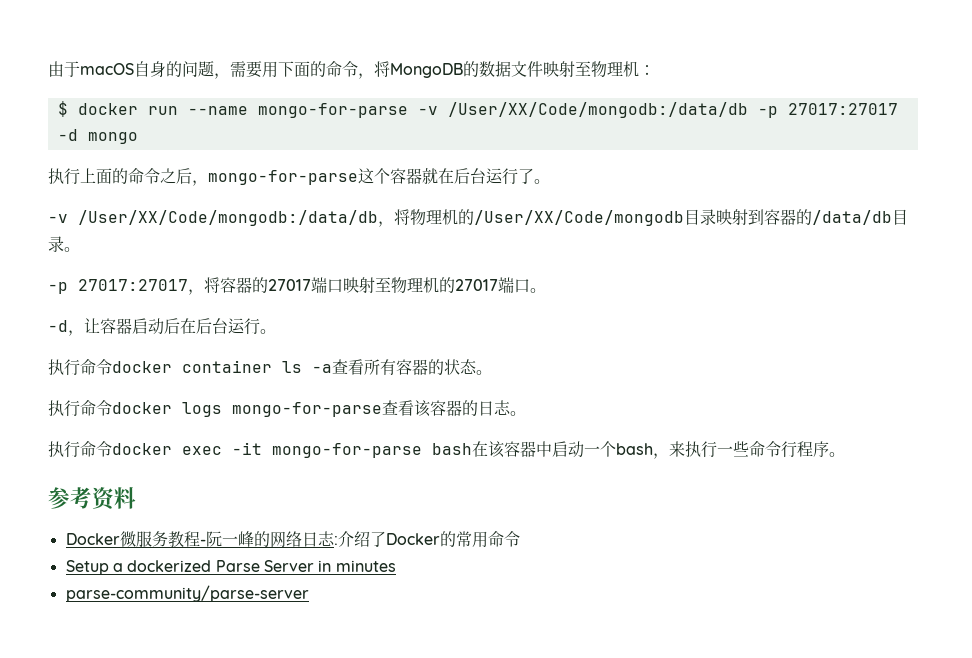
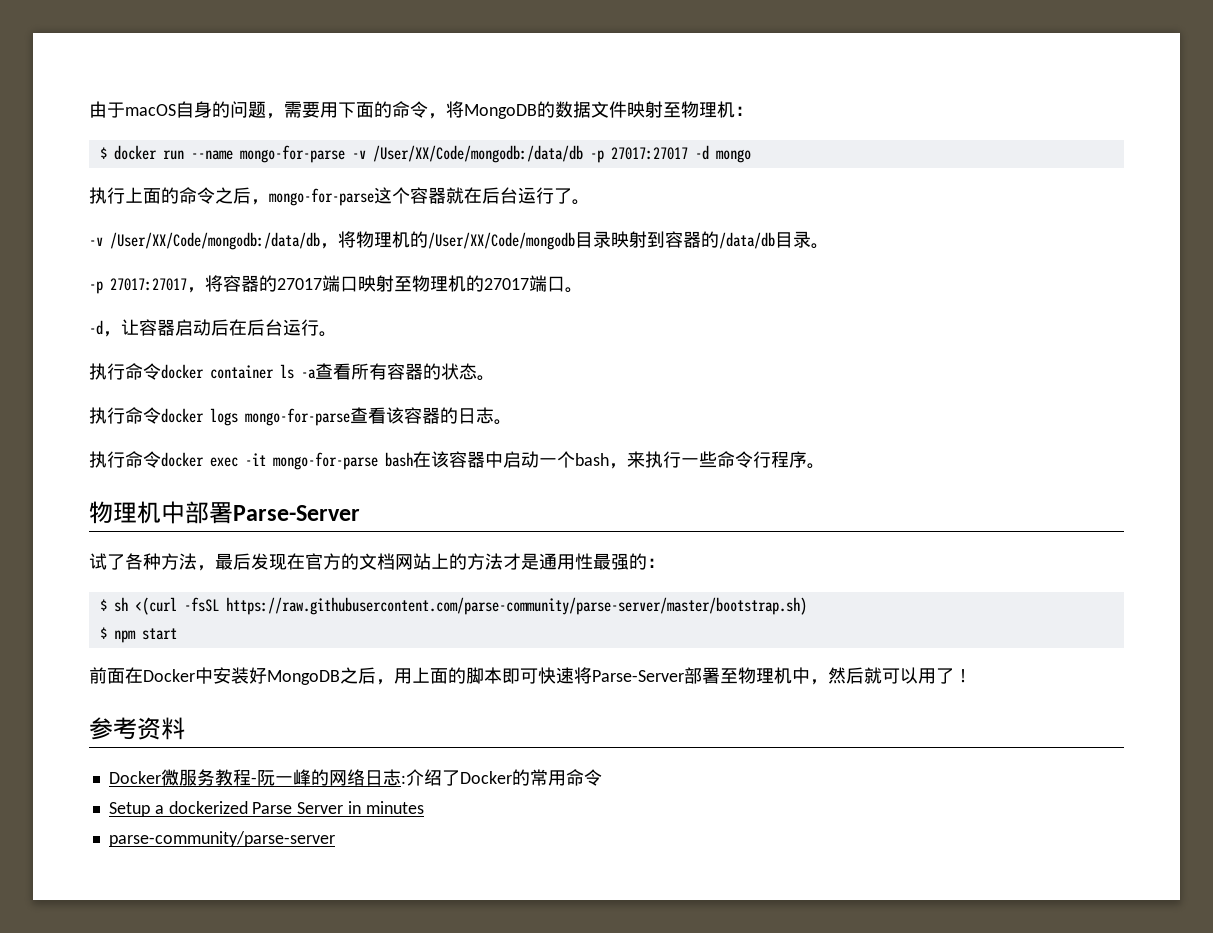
+ 物理机中部署Parse-Server
+ 试了各种方法，最后发现在官方的文档网站上的方法才是通用性最强的：
+ $ sh <(curl -fsSL https://raw.githubusercontent.com/parse-community/parse-server/master/bootstrap.sh)
+ $ npm start
+ 前面在Docker中安装好MongoDB之后，用上面的脚本即可快速将Parse-Server部署至物理机中，然后就可以用了！

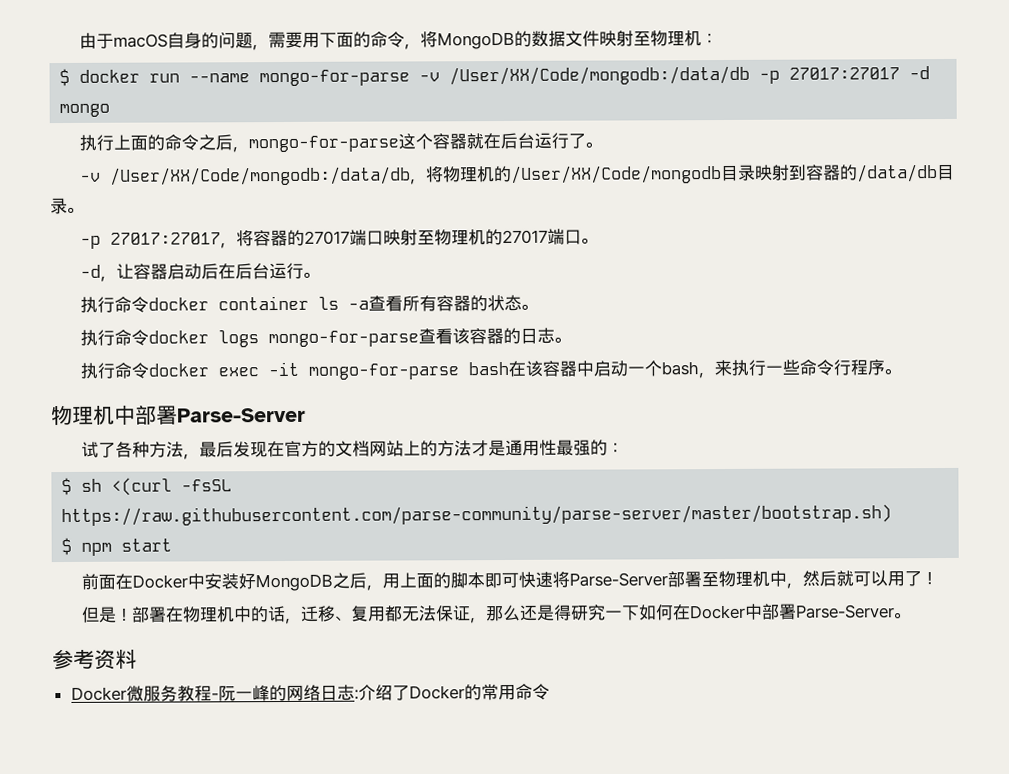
+ 但是！部署在物理机中的话，迁移、复用都无法保证，那么还是得研究一下如何在Docker中部署Parse-Server。
- Setup a dockerized Parse Server in minutes
- parse-community/parse-server

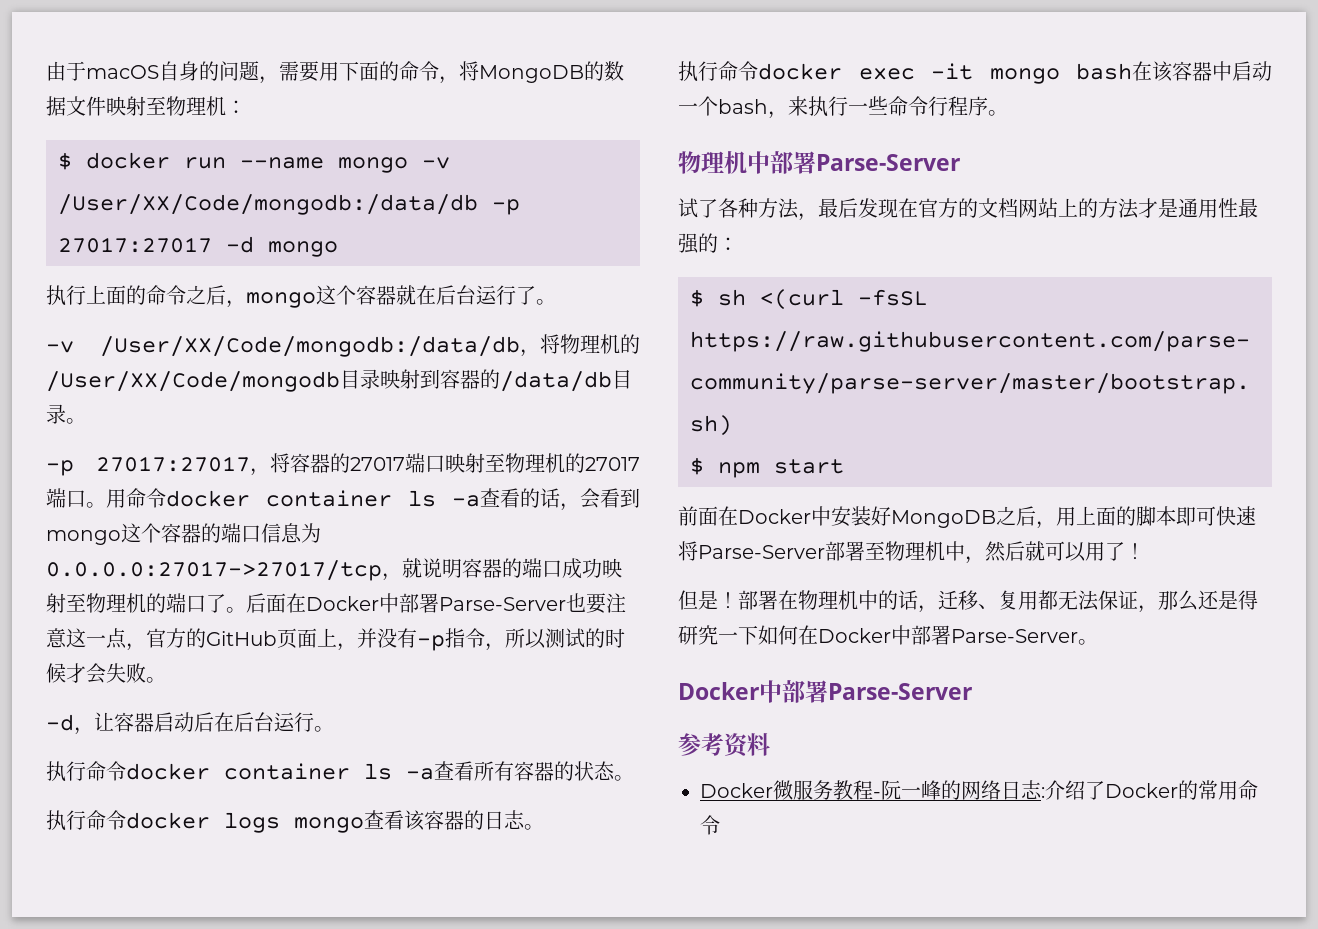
- $ docker run --name mongo-for-parse -v /User/XX/Code/mongodb:/data/db -p 27017:27017 -d mongo
+ $ docker run --name mongo -v /User/XX/Code/mongodb:/data/db -p 27017:27017 -d mongo
- 执行上面的命令之后，mongo-for-parse这个容器就在后台运行了。
+ 执行上面的命令之后，mongo这个容器就在后台运行了。
+ 用命令docker container ls -a查看的话，会看到mongo这个容器的端口信息为0.0.0.0:27017->27017/tcp，就说明容器的端口成功映射至物理机的端口了。后面在Docker中部署Parse-Server也要注意这一点，官方的GitHub页面上，并没有-p指令，所以测试的时候才会失败。
- 执行命令docker logs mongo-for-parse查看该容器的日志。
+ 执行命令docker logs mongo查看该容器的日志。
- 执行命令docker exec -it mongo-for-parse bash在该容器中启动一个bash，来执行一些命令行程序。
+ 执行命令docker exec -it mongo bash在该容器中启动一个bash，来执行一些命令行程序。
  部署在物理机中的话，迁移、复用都无法保证，那么还是得研究一下如何在Docker中部署Parse-Server。
+ Docker中部署Parse-Server

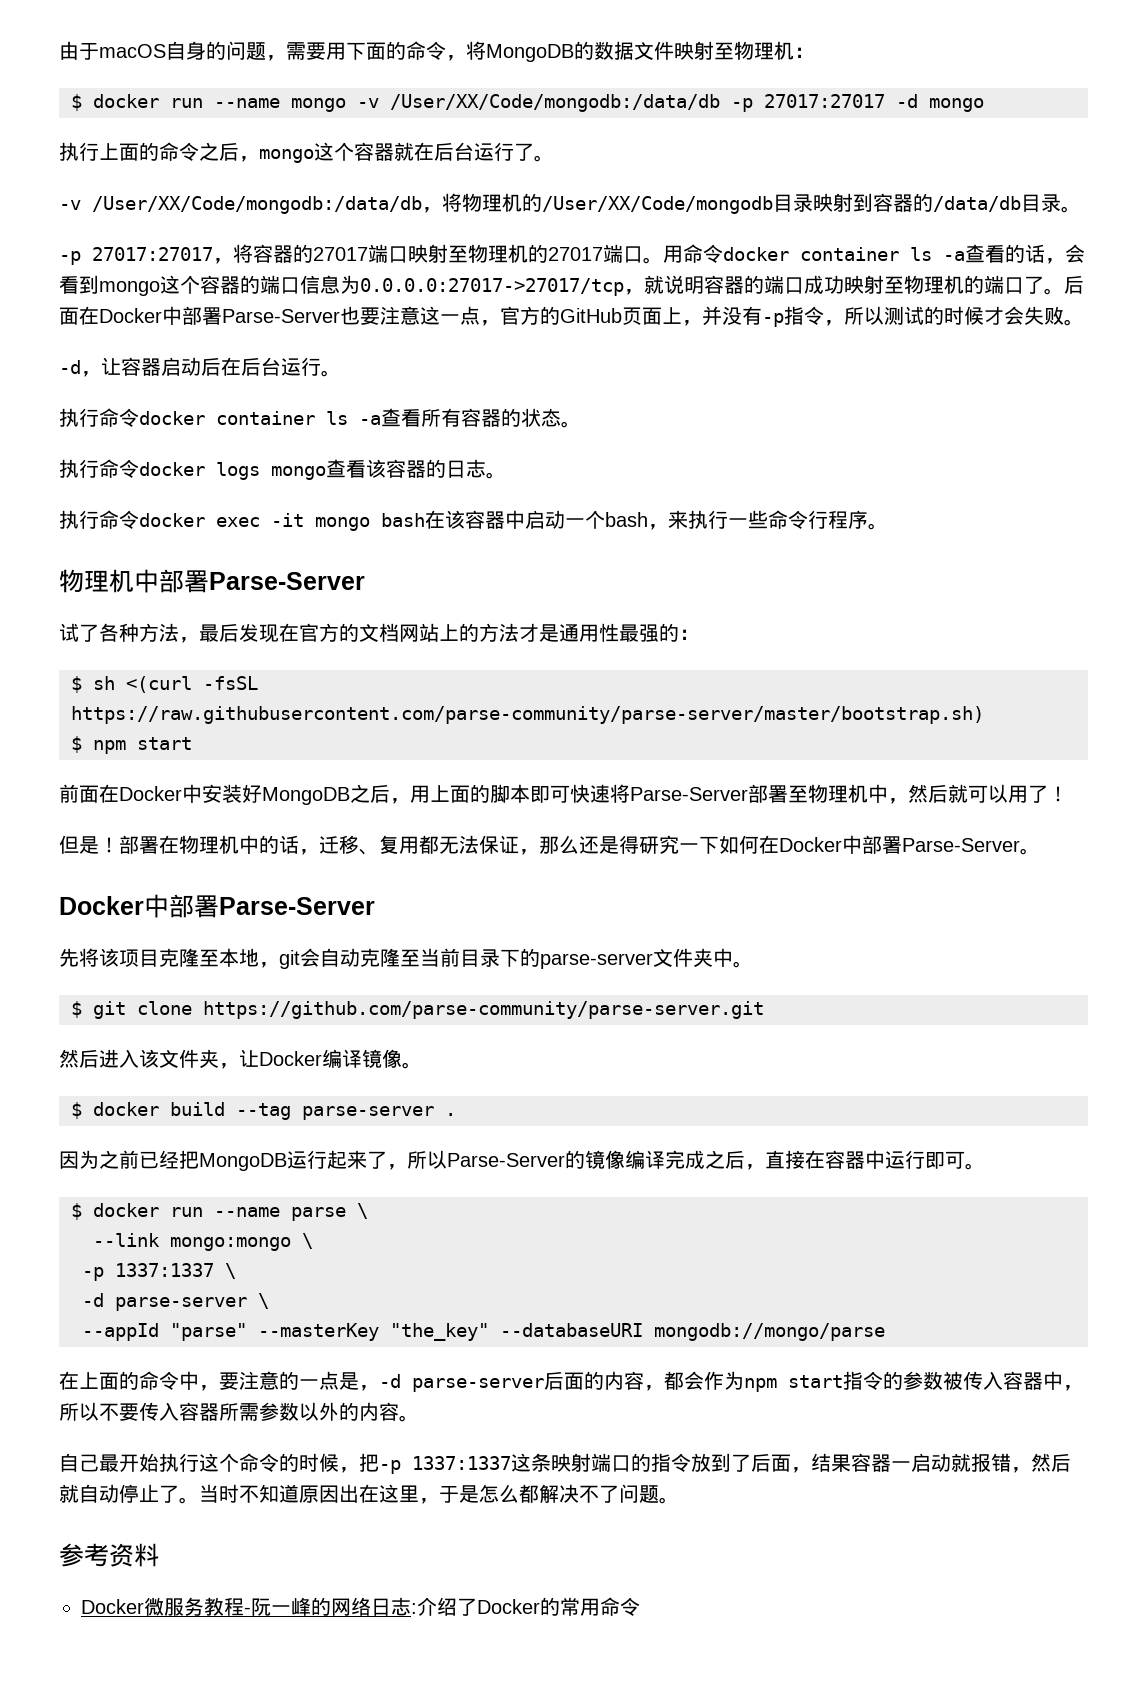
+ 先将该项目克隆至本地，git会自动克隆至当前目录下的parse-server文件夹中。
+ $ git clone https://github.com/parse-community/parse-server.git
+ 然后进入该文件夹，让Docker编译镜像。
+ $ docker build --tag parse-server .
+ 因为之前已经把MongoDB运行起来了，所以Parse-Server的镜像编译完成之后，直接在容器中运行即可。
+ $ docker run --name parse \
+ --link mongo:mongo \
+ -p 1337:1337 \
+ -d parse-server \
+ --appId "parse" --masterKey "the_key" --databaseURI mongodb://mongo/parse
+ 在上面的命令中，要注意的一点是，-d parse-server后面的内容，都会作为npm start指令的参数被传入容器中，所以不要传入容器所需参数以外的内容。
+ 自己最开始执行这个命令的时候，把-p 1337:1337这条映射端口的指令放到了后面，结果容器一启动就报错，然后就自动停止了。当时不知道原因出在这里，于是怎么都解决不了问题。

